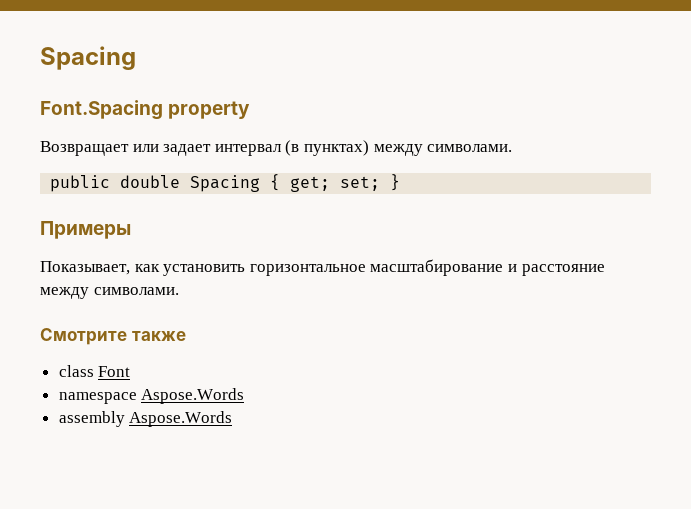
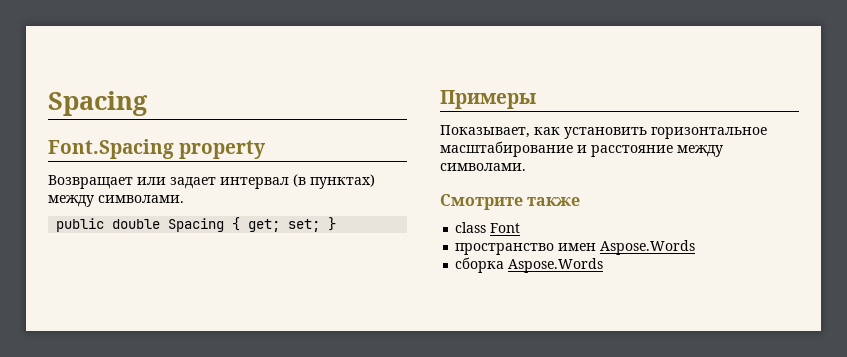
- namespace Aspose.Words
+ пространство имен Aspose.Words
- assembly Aspose.Words
+ сборка Aspose.Words

